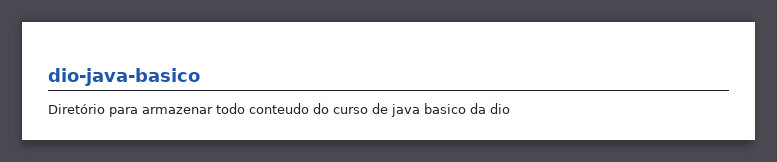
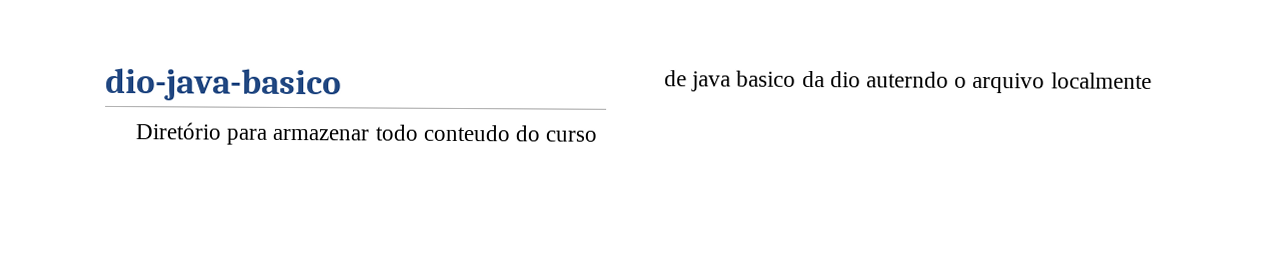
- Diretório para armazenar todo conteudo do curso de java basico da dio
+ Diretório para armazenar todo conteudo do curso de java basico da dio auterndo o arquivo localmente

